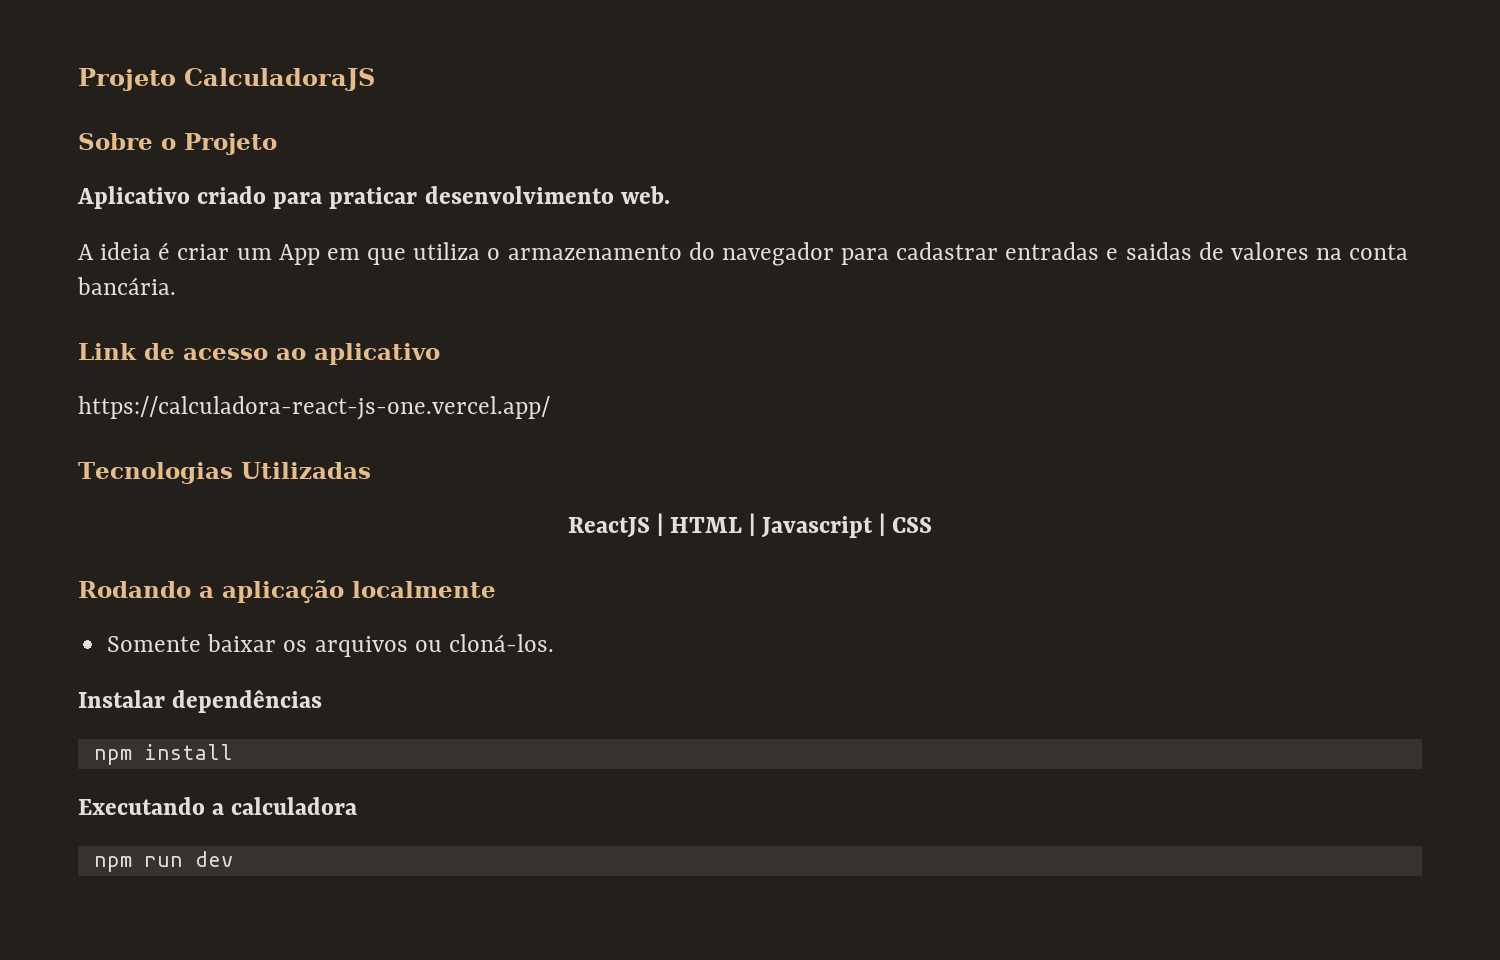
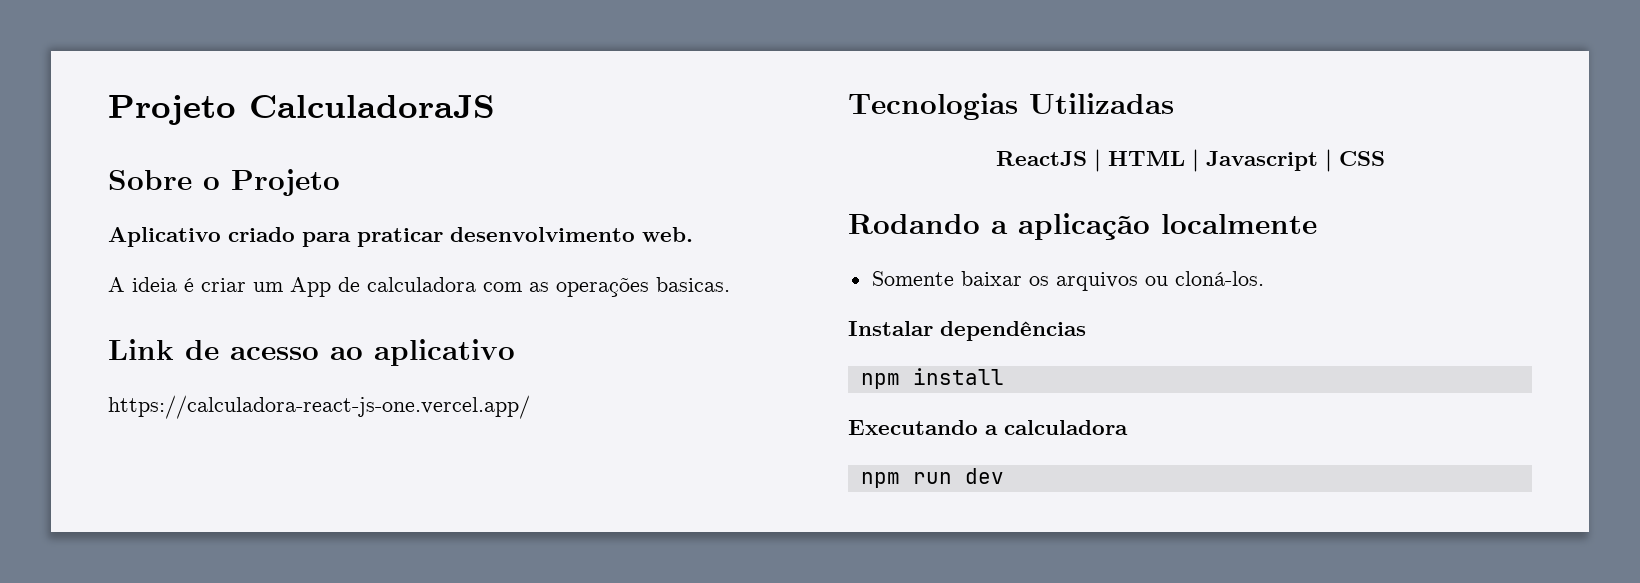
- A ideia é criar um App em que utiliza o armazenamento do navegador para cadastrar entradas e saidas de valores na conta bancária.
+ A ideia é criar um App de calculadora com as operações basicas.

